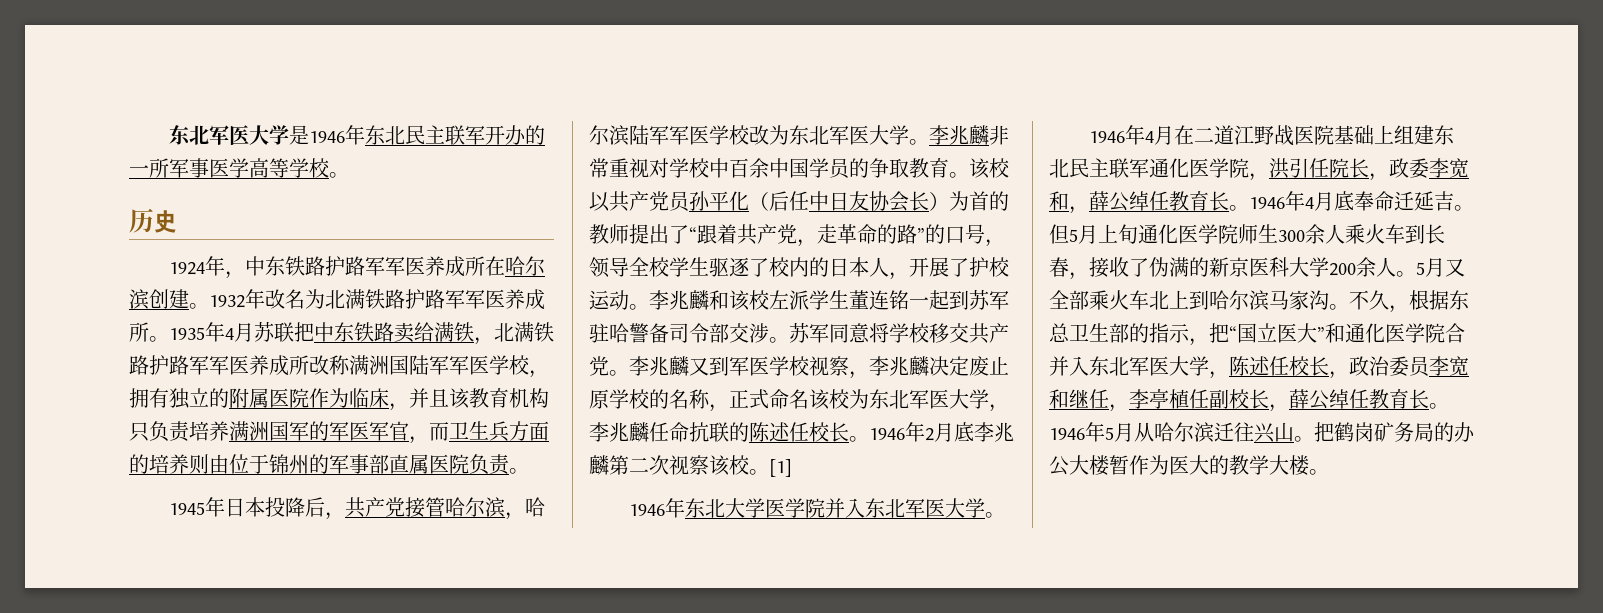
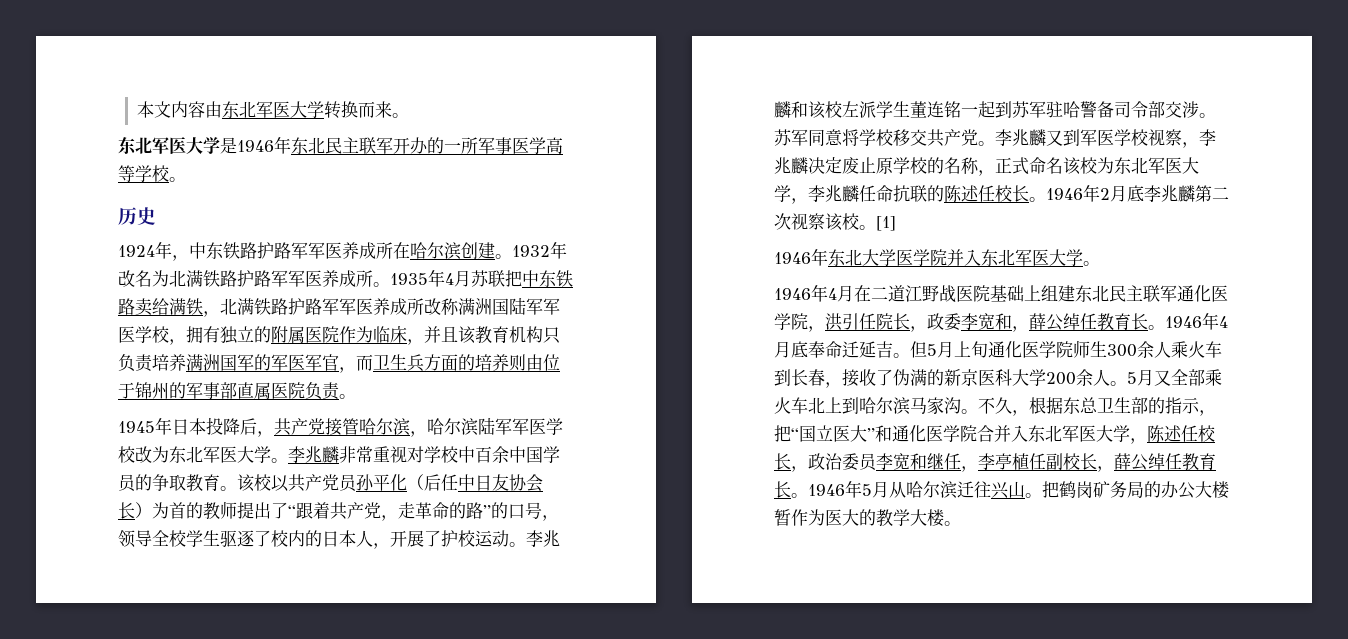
+ 本文内容由东北军医大学转换而来。

